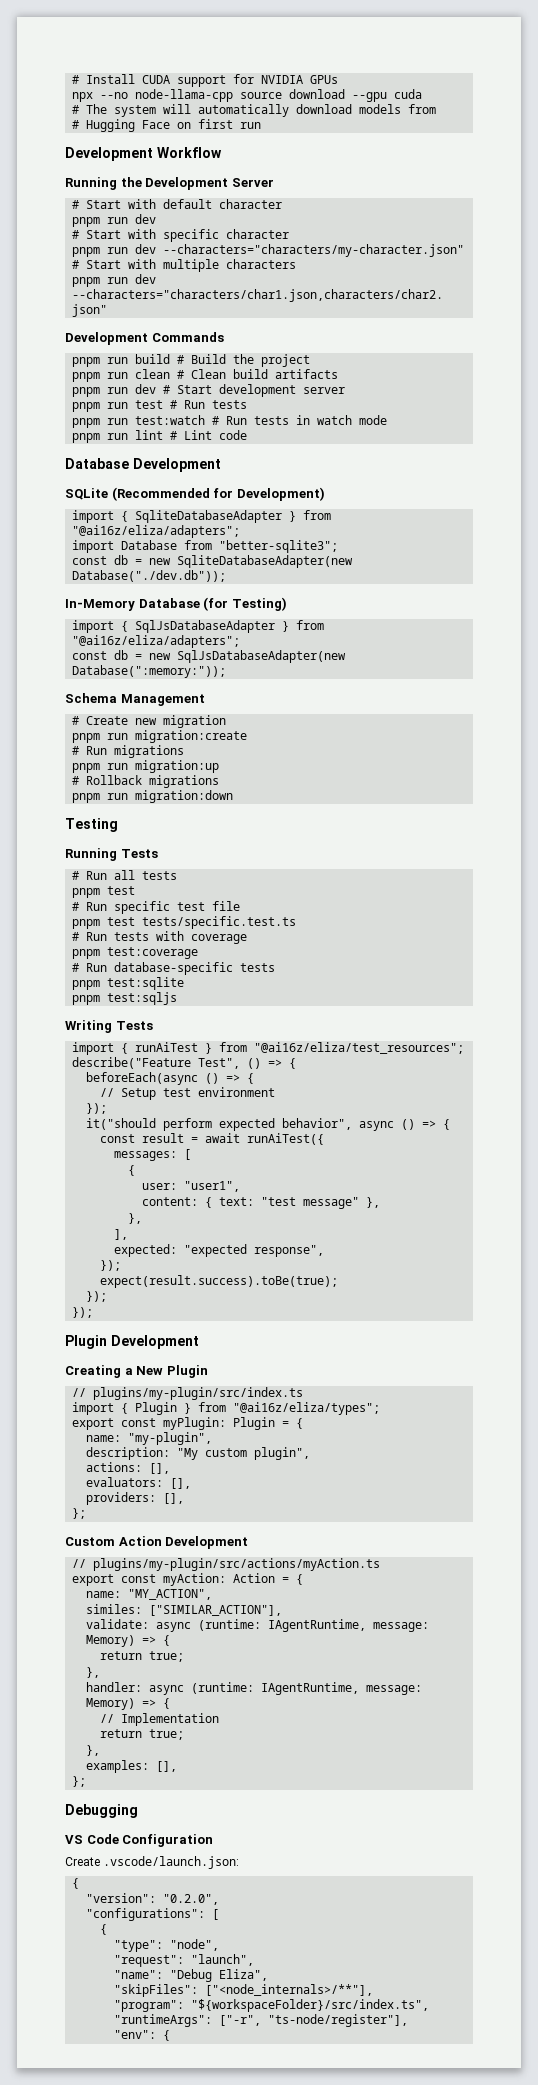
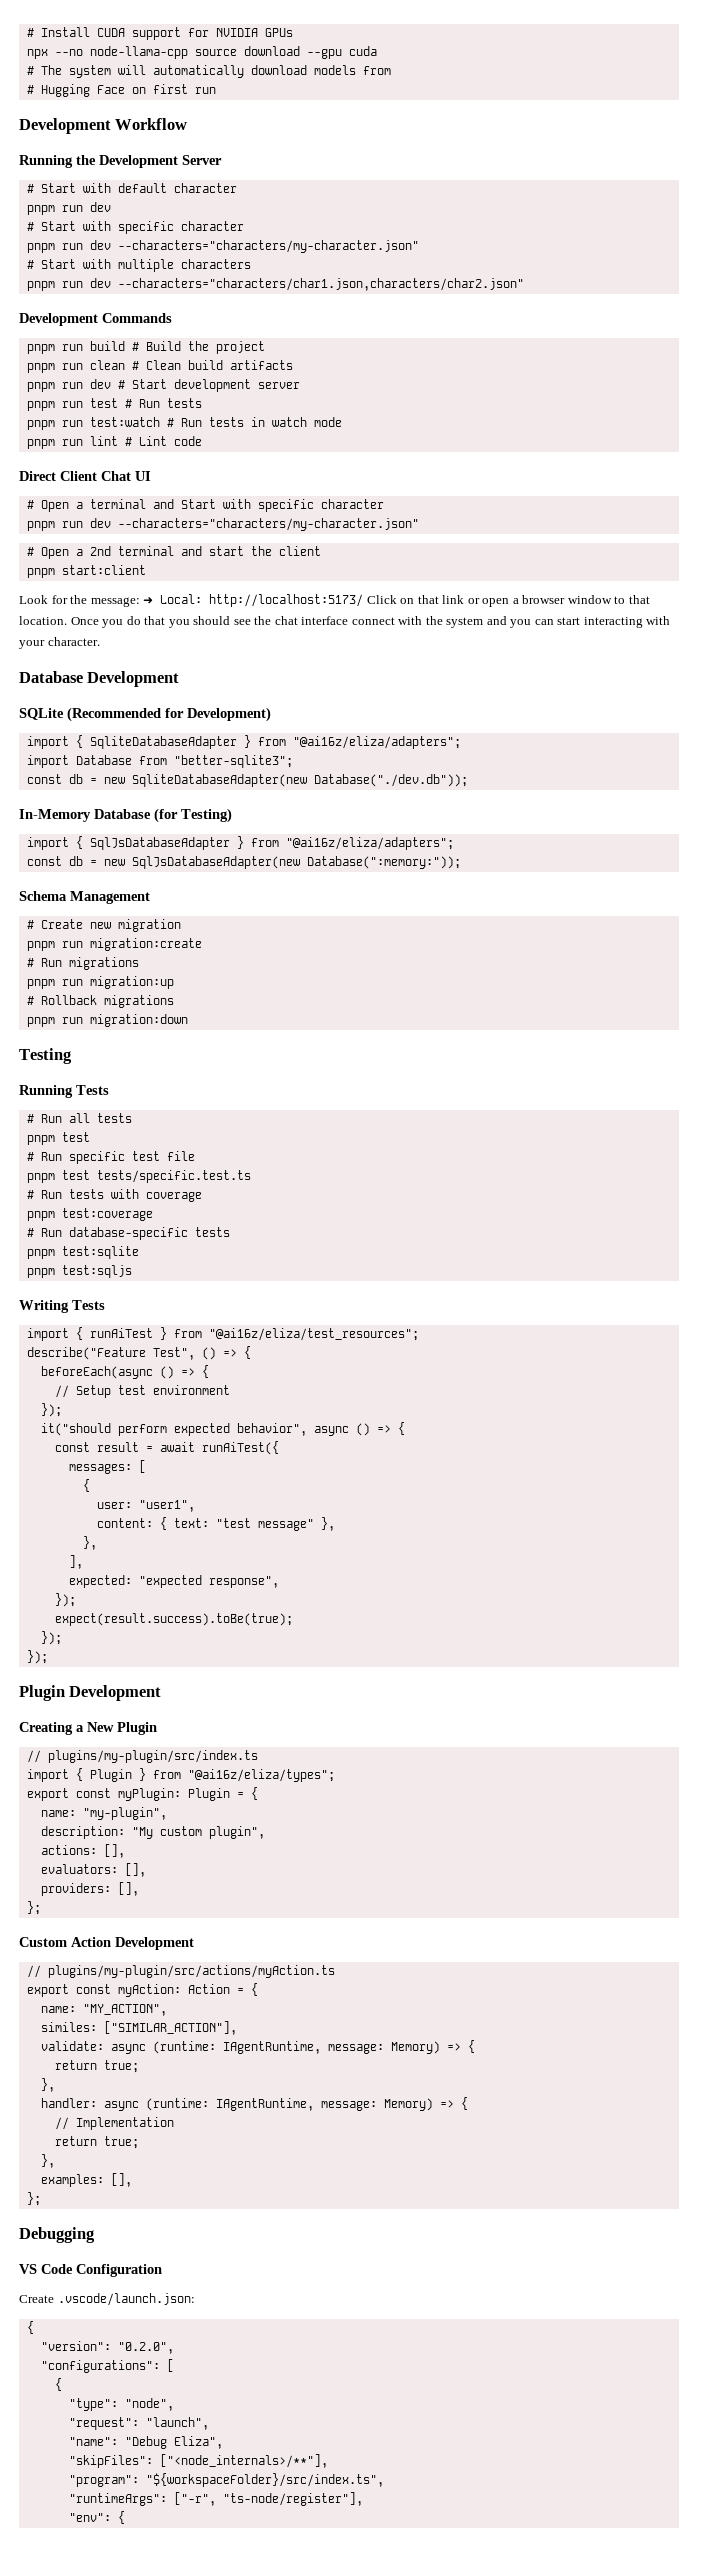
+ Direct Client Chat UI
+ # Open a terminal and Start with specific character
+ pnpm run dev --characters="characters/my-character.json"
+ # Open a 2nd terminal and start the client
+ pnpm start:client
+ Look for the message: ➜ Local: http://localhost:5173/ Click on that link or open a browser window to that location. Once you do that you should see the chat interface connect with the system and you can start interacting with your character.

